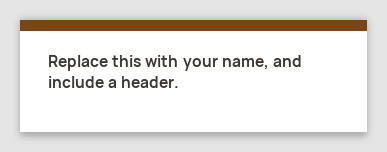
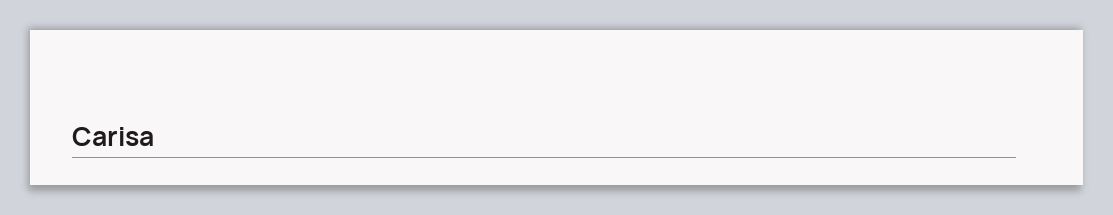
- Replace this with your name, and include a header.
+ Carisa

